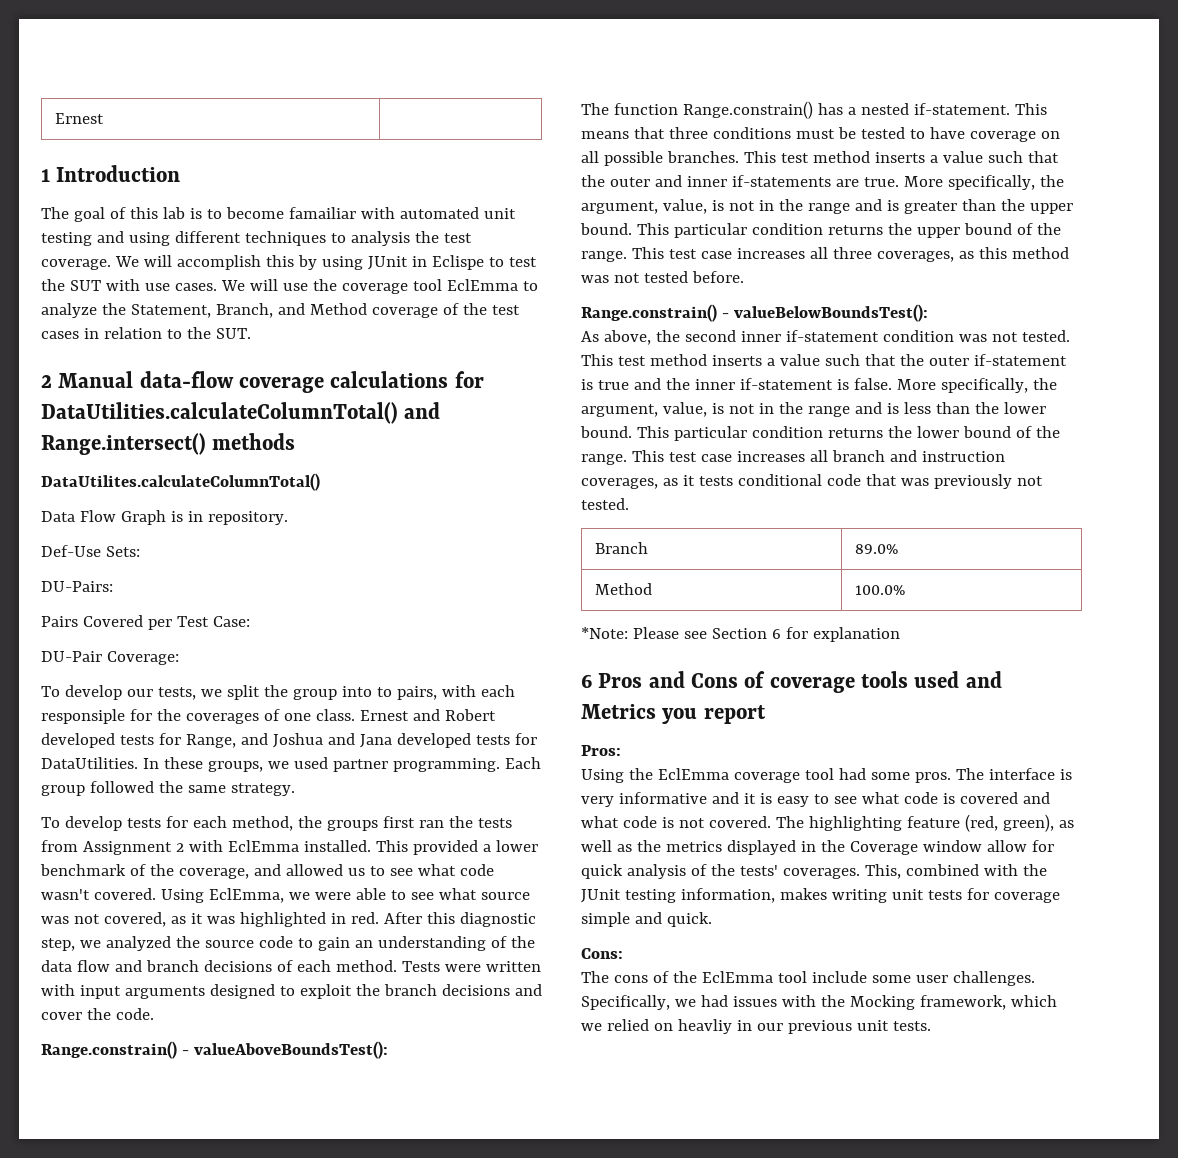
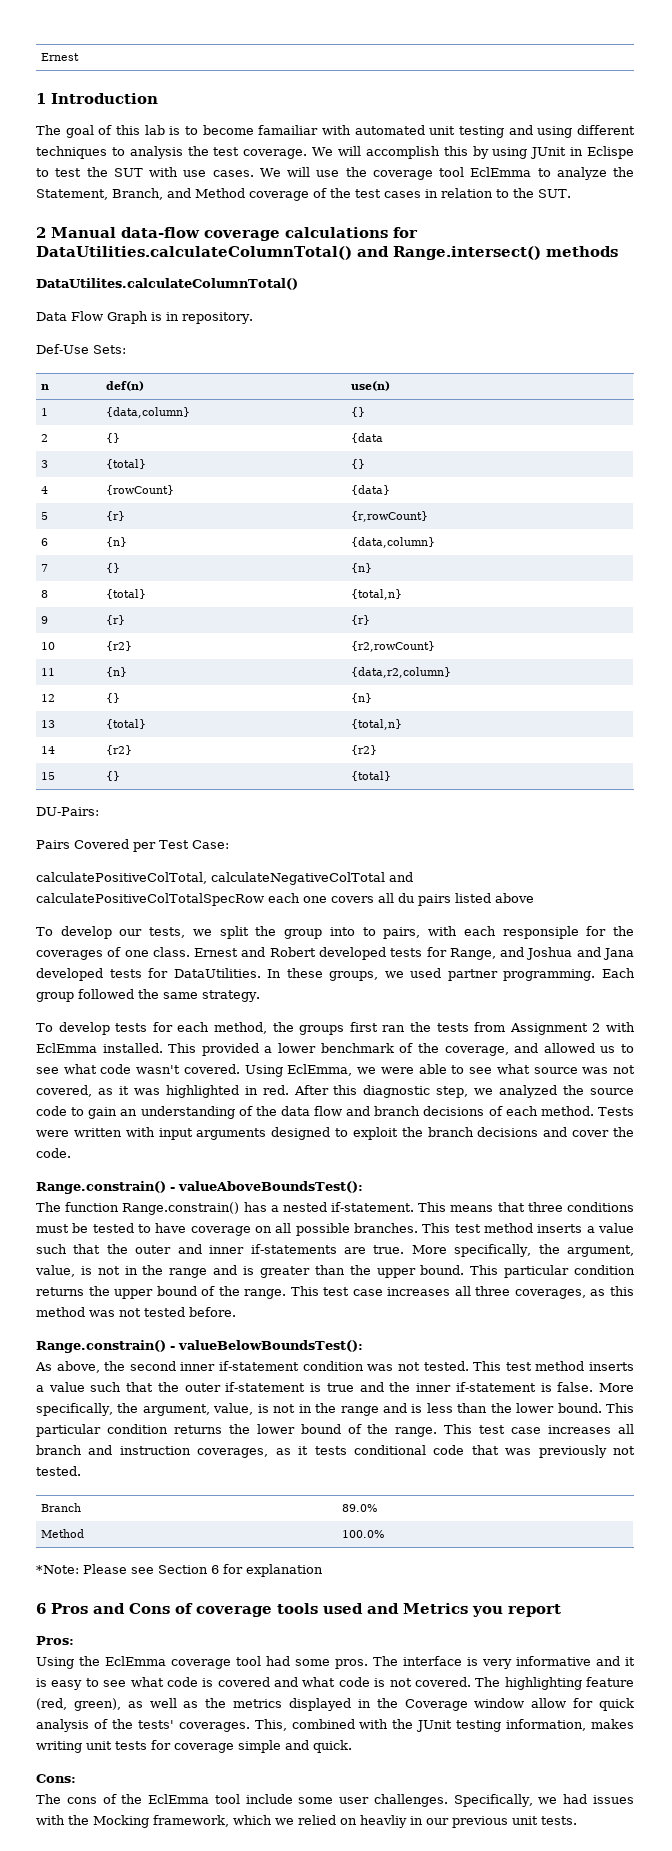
+ n | def(n) | use(n)
+ 1 | {data,column} | {}
+ 2 | {} | {data
+ 3 | {total} | {}
+ 4 | {rowCount} | {data}
+ 5 | {r} | {r,rowCount}
+ 6 | {n} | {data,column}
+ 7 | {} | {n}
+ 8 | {total} | {total,n}
+ 9 | {r} | {r}
+ 10 | {r2} | {r2,rowCount}
+ 11 | {n} | {data,r2,column}
+ 12 | {} | {n}
+ 13 | {total} | {total,n}
+ 14 | {r2} | {r2}
+ 15 | {} | {total}
- DU-Pair Coverage:
+ calculatePositiveColTotal, calculateNegativeColTotal and calculatePositiveColTotalSpecRow each one covers all du pairs listed above

